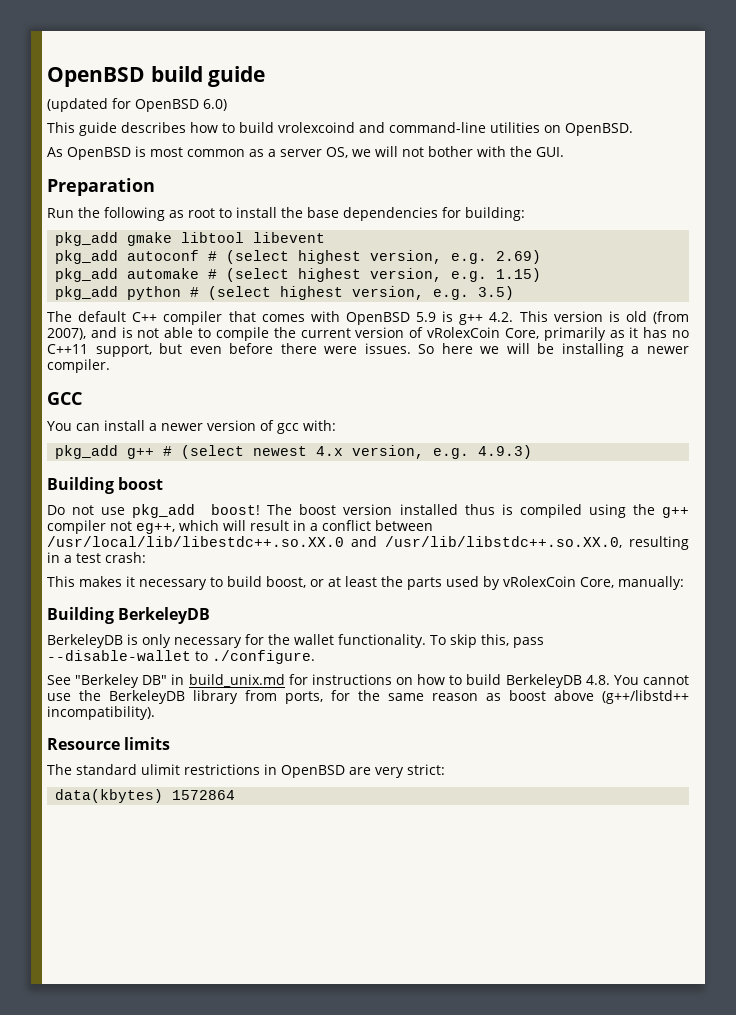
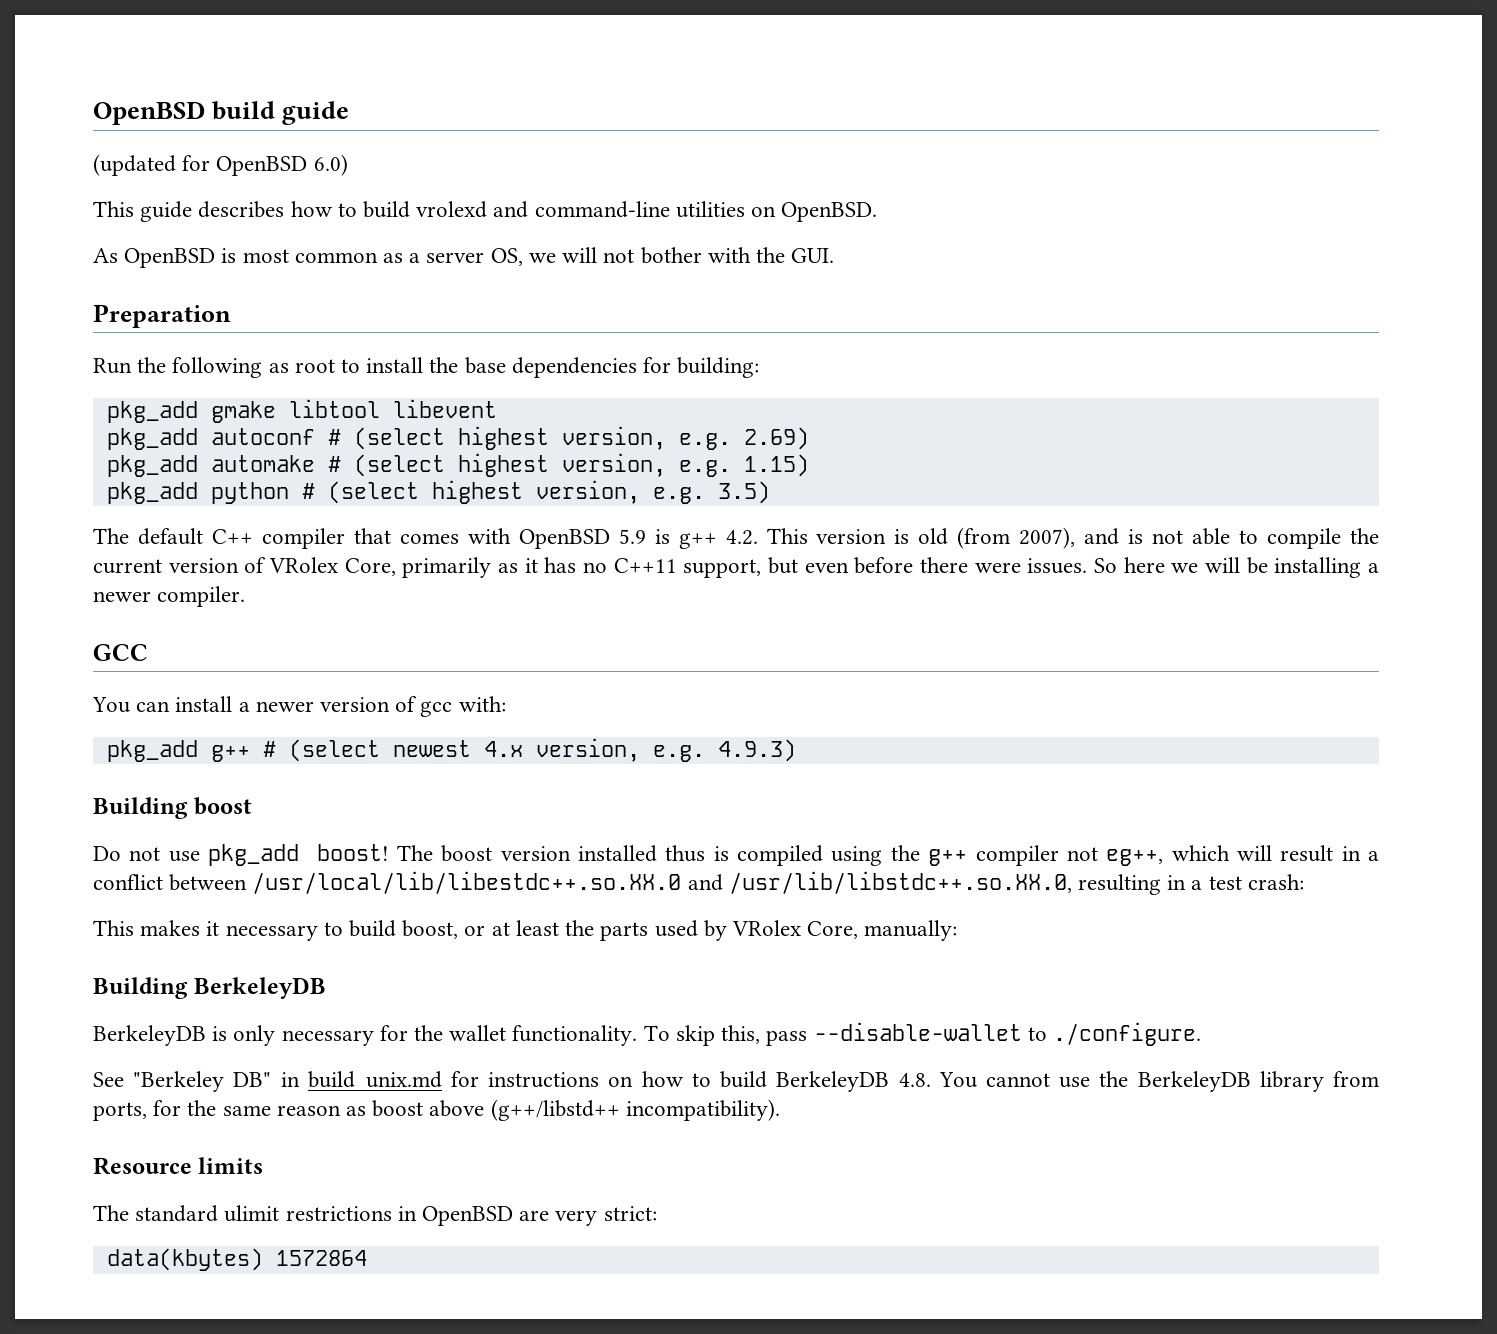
- This guide describes how to build vrolexcoind and command-line utilities on OpenBSD.
+ This guide describes how to build vrolexd and command-line utilities on OpenBSD.
- The default C++ compiler that comes with OpenBSD 5.9 is g++ 4.2. This version is old (from 2007), and is not able to compile the current version of vRolexCoin Core, primarily as it has no C++11 support, but even before there were issues.
+ The default C++ compiler that comes with OpenBSD 5.9 is g++ 4.2. This version is old (from 2007), and is not able to compile the current version of VRolex Core, primarily as it has no C++11 support, but even before there were issues.
- This makes it necessary to build boost, or at least the parts used by vRolexCoin Core, manually:
+ This makes it necessary to build boost, or at least the parts used by VRolex Core, manually:

